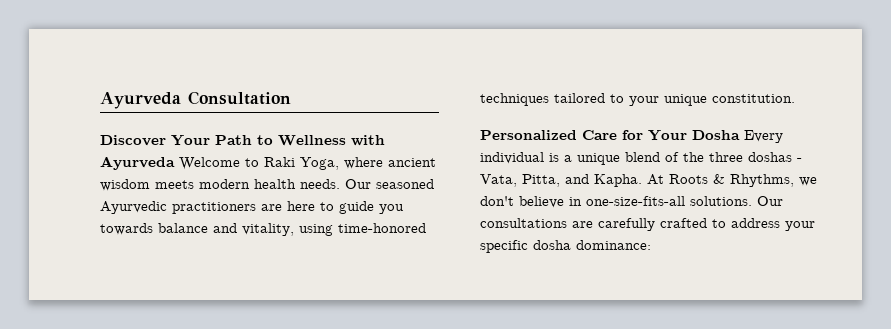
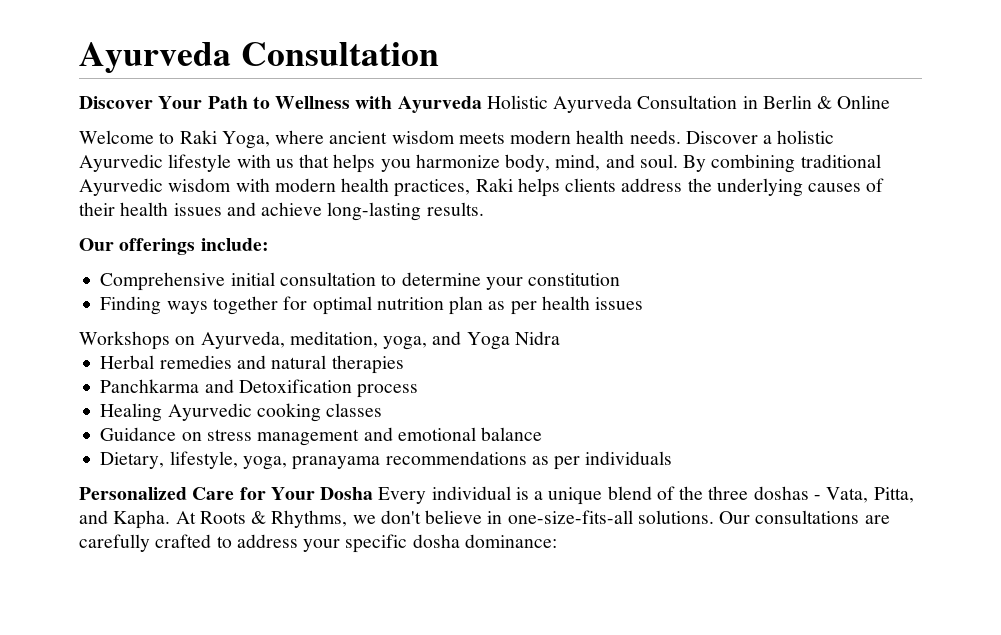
- Discover Your Path to Wellness with Ayurveda Welcome to Raki Yoga, where ancient wisdom meets modern health needs.
+ Discover Your Path to Wellness with Ayurveda Holistic Ayurveda Consultation in Berlin & Online
+ Welcome to Raki Yoga, where ancient wisdom meets modern health needs.
- Our seasoned Ayurvedic practitioners are here to guide you towards balance and vitality, using time-honored techniques tailored to your unique constitution.
+ Discover a holistic Ayurvedic lifestyle with us that helps you harmonize body, mind, and soul. By combining traditional Ayurvedic wisdom with modern health practices, Raki helps clients address the underlying causes of their health issues and achieve long-lasting results.
+ Our offerings include:
+ Comprehensive initial consultation to determine your constitution
+ Finding ways together for optimal nutrition plan as per health issues
+ Workshops on Ayurveda, meditation, yoga, and Yoga Nidra
+ Herbal remedies and natural therapies
+ Panchkarma and Detoxification process
+ Healing Ayurvedic cooking classes
+ Guidance on stress management and emotional balance
+ Dietary, lifestyle, yoga, pranayama recommendations as per individuals

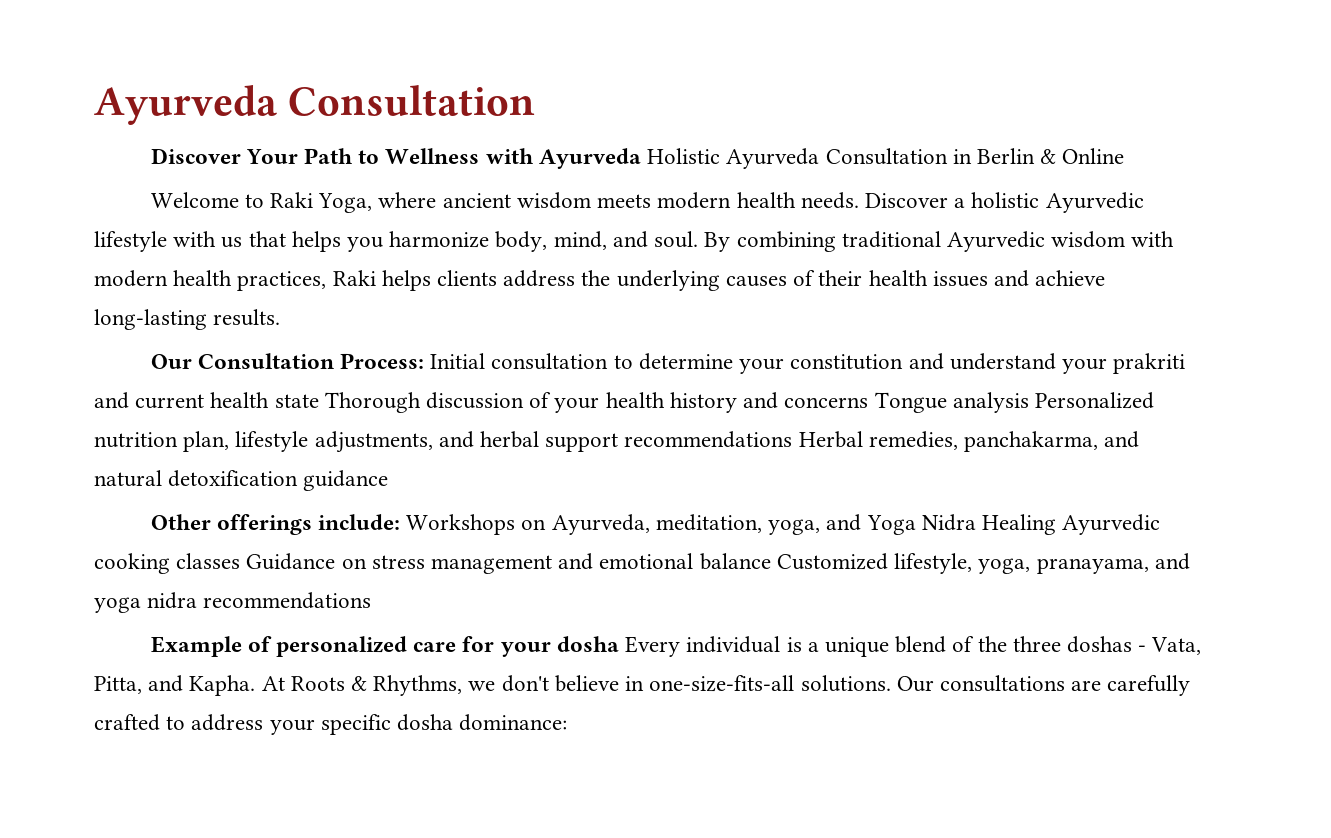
- Our offerings include:
- Comprehensive initial consultation to determine your constitution
- Finding ways together for optimal nutrition plan as per health issues
- Workshops on Ayurveda, meditation, yoga, and Yoga Nidra
- Herbal remedies and natural therapies
- Panchkarma and Detoxification process
- Healing Ayurvedic cooking classes
- Guidance on stress management and emotional balance
- Dietary, lifestyle, yoga, pranayama recommendations as per individuals
- Personalized Care for Your Dosha Every individual is a unique blend of the three doshas - Vata, Pitta, and Kapha.
+ Our Consultation Process: Initial consultation to determine your constitution and understand your prakriti and current health state Thorough discussion of your health history and concerns Tongue analysis Personalized nutrition plan, lifestyle adjustments, and herbal support recommendations Herbal remedies, panchakarma, and natural detoxification guidance
+ Other offerings include: Workshops on Ayurveda, meditation, yoga, and Yoga Nidra Healing Ayurvedic cooking classes Guidance on stress management and emotional balance Customized lifestyle, yoga, pranayama, and yoga nidra recommendations
+ Example of personalized care for your dosha Every individual is a unique blend of the three doshas - Vata, Pitta, and Kapha.

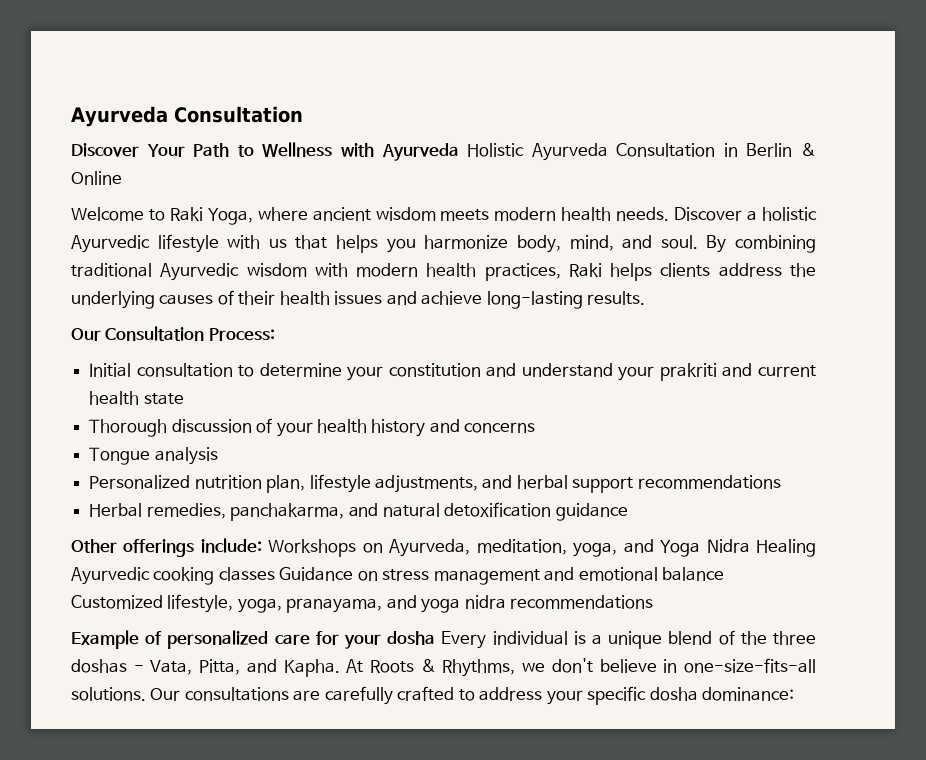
- Our Consultation Process: Initial consultation to determine your constitution and understand your prakriti and current health state Thorough discussion of your health history and concerns Tongue analysis Personalized nutrition plan, lifestyle adjustments, and herbal support recommendations Herbal remedies, panchakarma, and natural detoxification guidance
+ Our Consultation Process:
+ Initial consultation to determine your constitution and understand your prakriti and current health state
+ Thorough discussion of your health history and concerns
+ Tongue analysis
+ Personalized nutrition plan, lifestyle adjustments, and herbal support recommendations
+ Herbal remedies, panchakarma, and natural detoxification guidance

